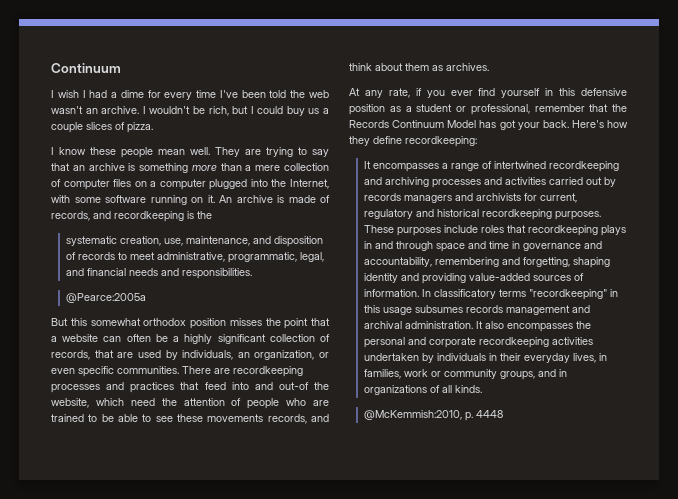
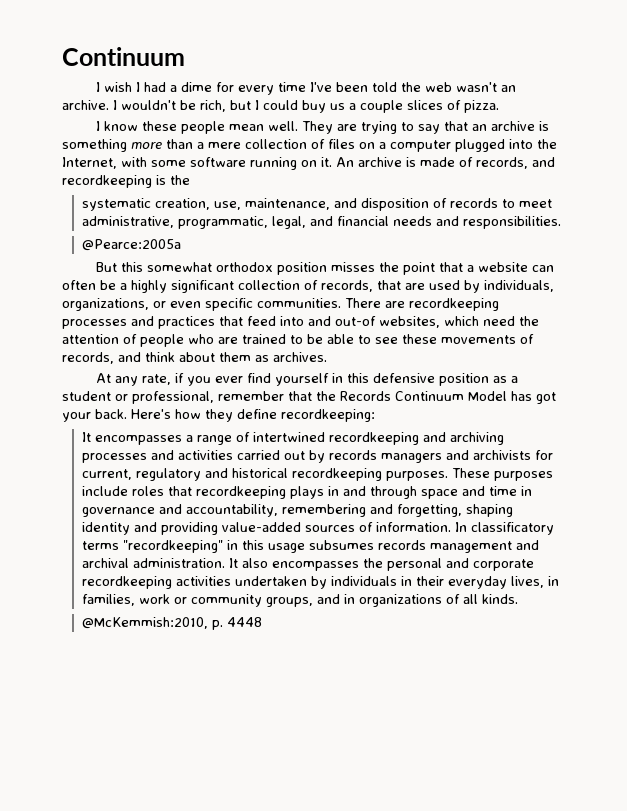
- They are trying to say that an archive is something more than a mere collection of computer files on a computer plugged into the Internet, with some software running on it.
+ They are trying to say that an archive is something more than a mere collection of files on a computer plugged into the Internet, with some software running on it.
- But this somewhat orthodox position misses the point that a website can often be a highly significant collection of records, that are used by individuals, an organization, or even specific communities.
+ But this somewhat orthodox position misses the point that a website can often be a highly significant collection of records, that are used by individuals, organizations, or even specific communities.
- There are recordkeeping processes and practices that feed into and out-of the website, which need the attention of people who are trained to be able to see these movements records, and think about them as archives.
+ There are recordkeeping processes and practices that feed into and out-of websites, which need the attention of people who are trained to be able to see these movements of records, and think about them as archives.

